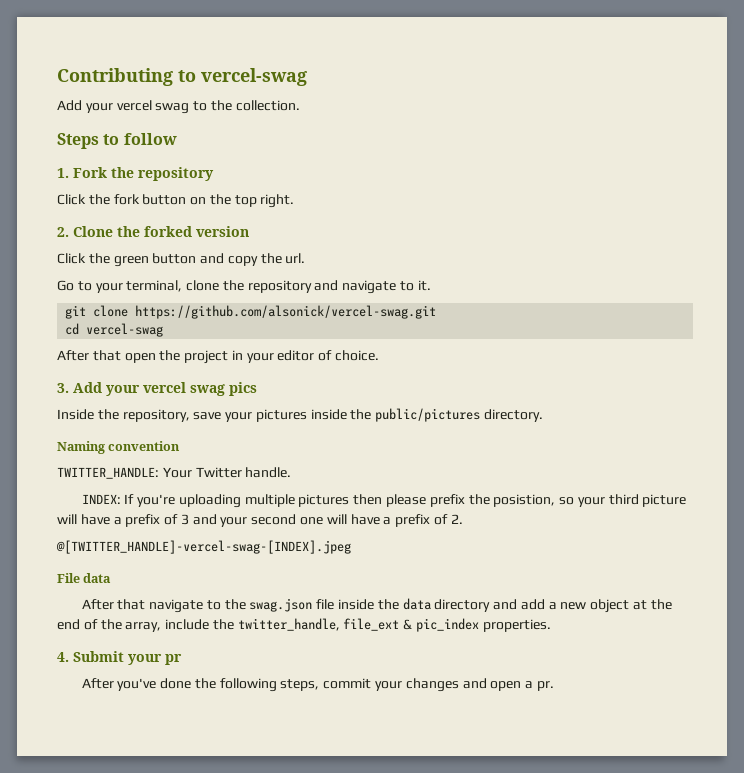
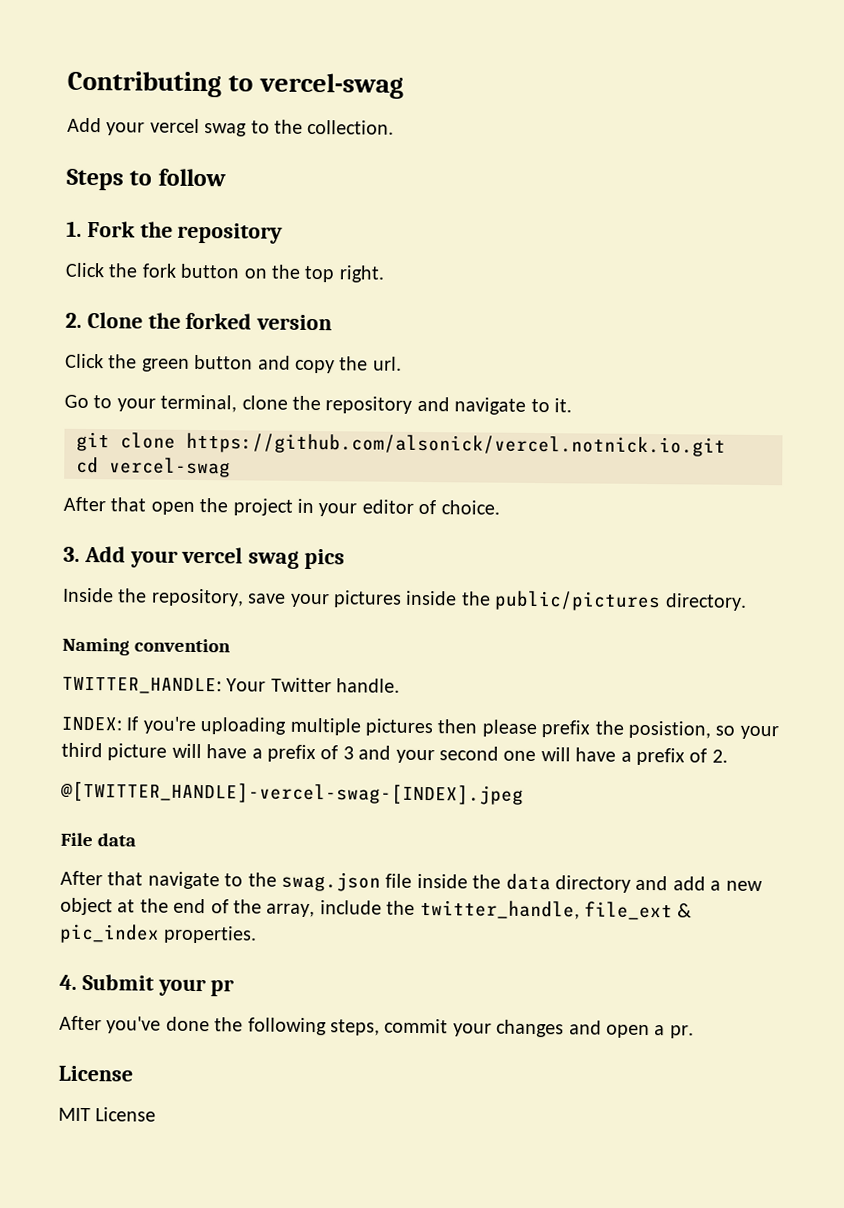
- git clone https://github.com/alsonick/vercel-swag.git
+ git clone https://github.com/alsonick/vercel.notnick.io.git
  After you've done the following steps, commit your changes and open a pr.
+ License
+ MIT License

